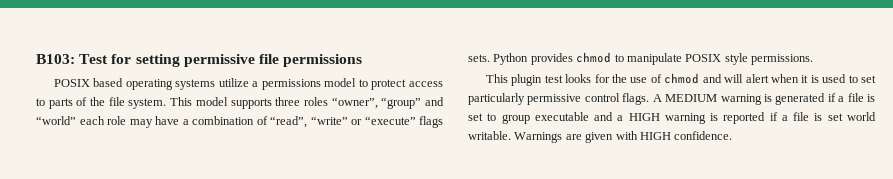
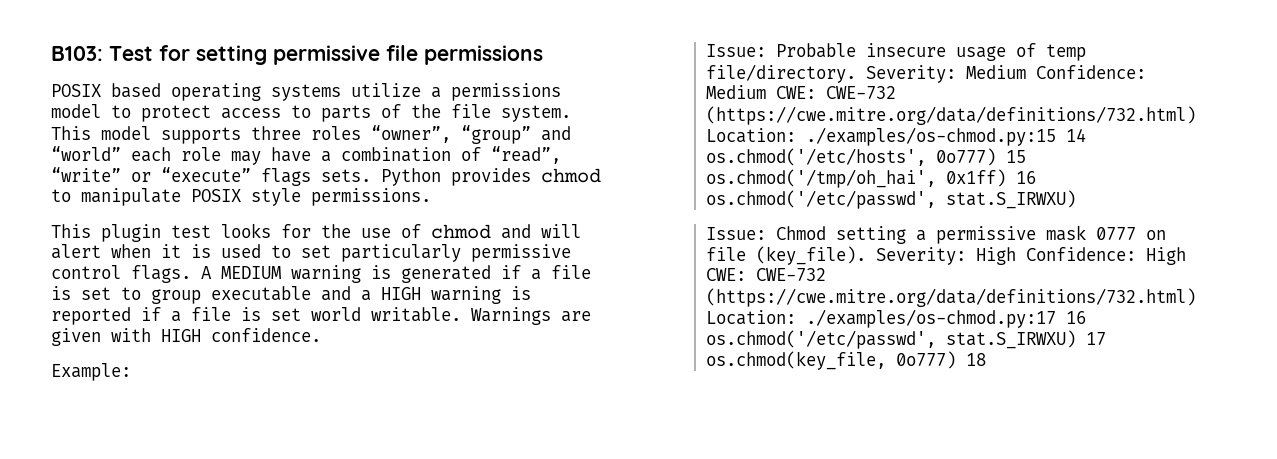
+ Example:
+ Issue: Probable insecure usage of temp file/directory. Severity: Medium Confidence: Medium CWE: CWE-732 (https://cwe.mitre.org/data/definitions/732.html) Location: ./examples/os-chmod.py:15 14 os.chmod('/etc/hosts', 0o777) 15 os.chmod('/tmp/oh_hai', 0x1ff) 16 os.chmod('/etc/passwd', stat.S_IRWXU)
+ Issue: Chmod setting a permissive mask 0777 on file (key_file). Severity: High Confidence: High CWE: CWE-732 (https://cwe.mitre.org/data/definitions/732.html) Location: ./examples/os-chmod.py:17 16 os.chmod('/etc/passwd', stat.S_IRWXU) 17 os.chmod(key_file, 0o777) 18

